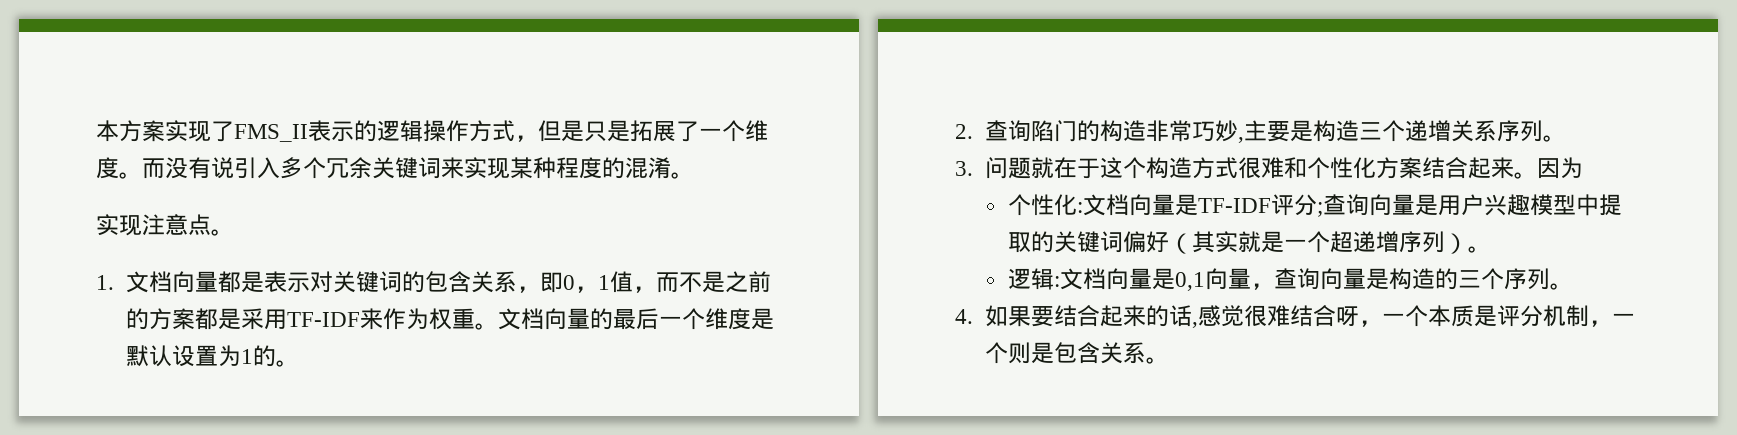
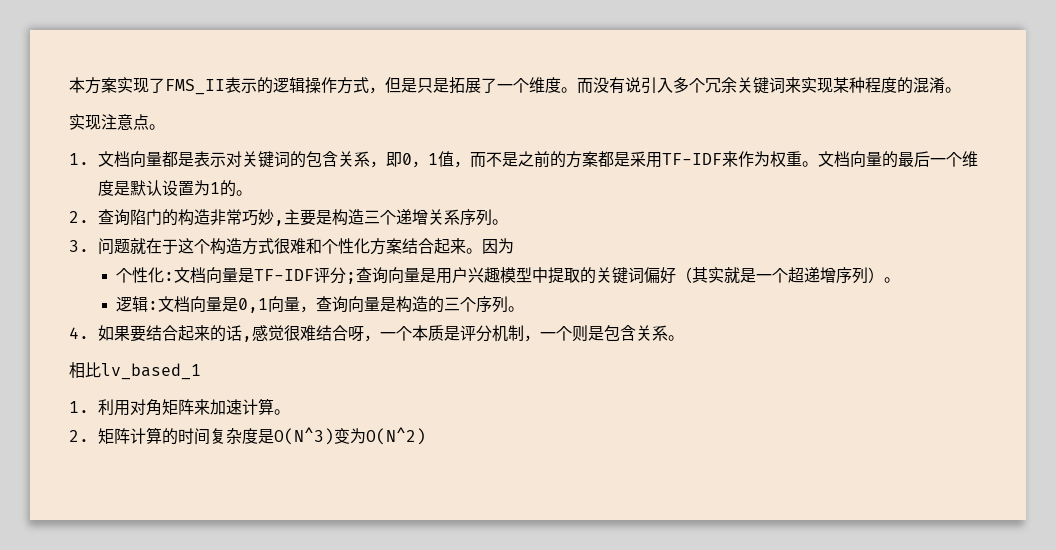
+ 相比lv_based_1
+ 1.利用对角矩阵来加速计算。
+ 2.矩阵计算的时间复杂度是O(N^3)变为O(N^2)

